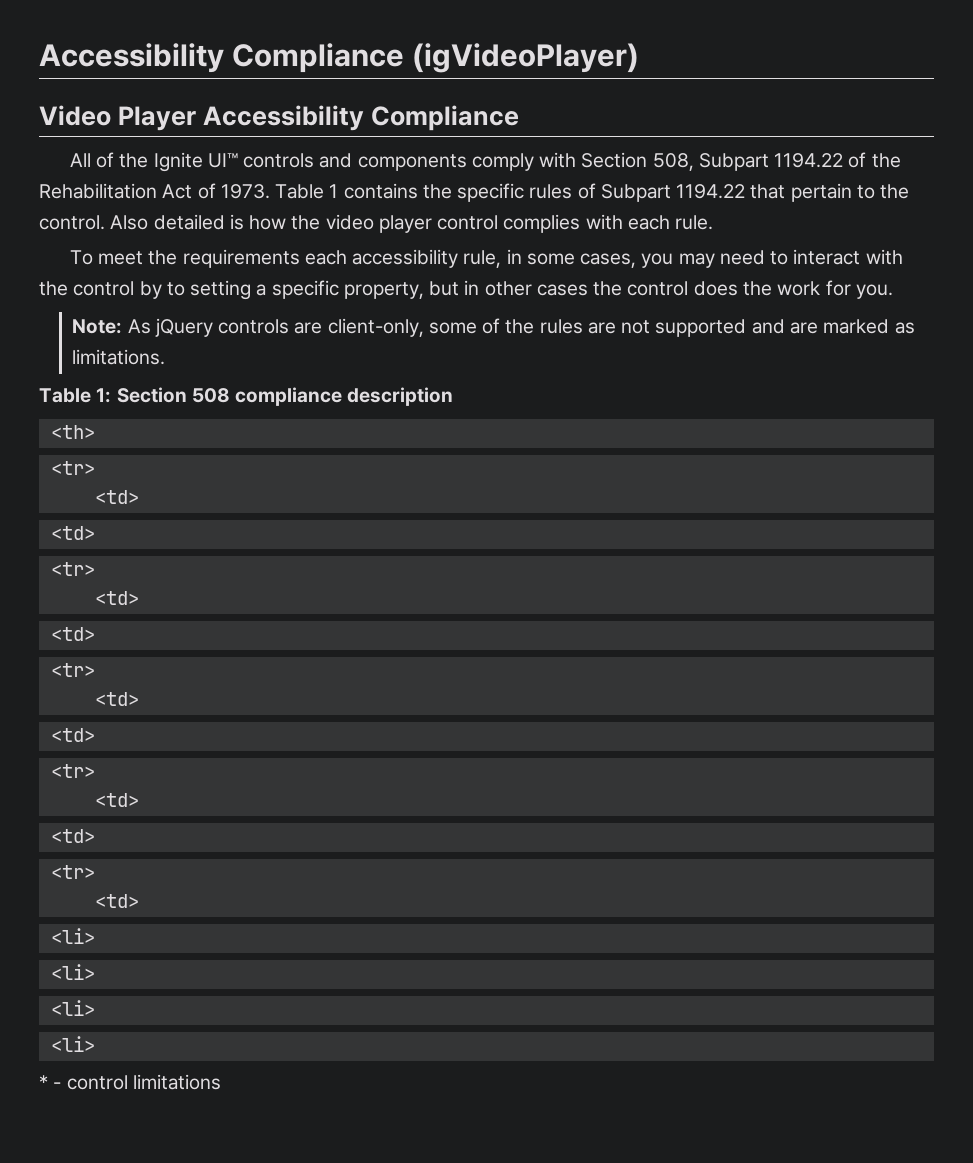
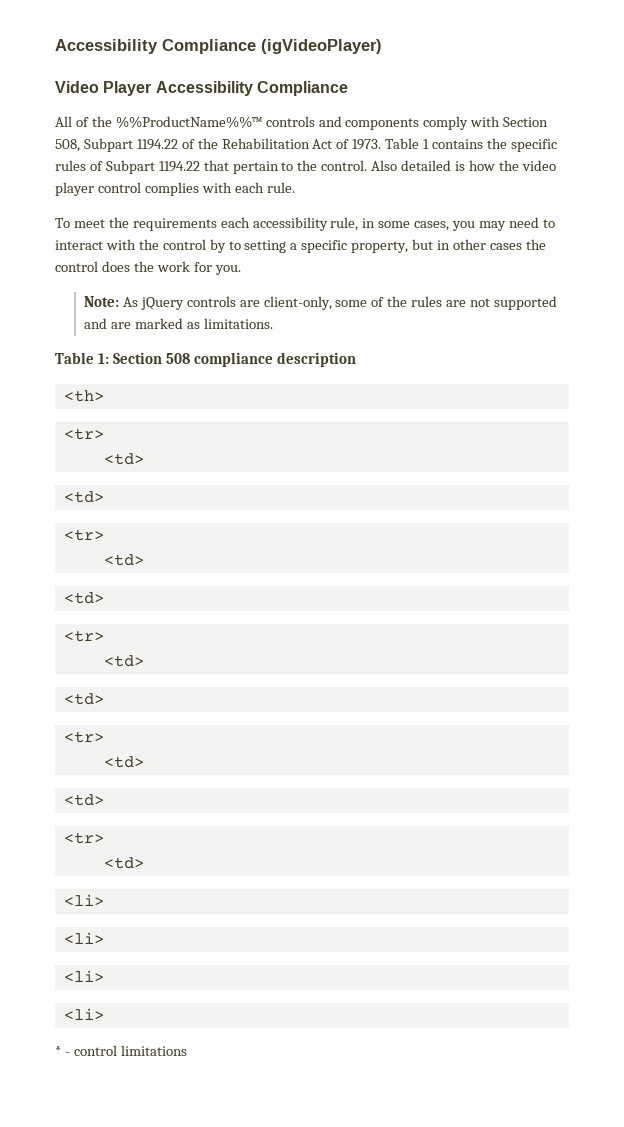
- All of the Ignite UI™ controls and components comply with Section 508, Subpart 1194.22 of the Rehabilitation Act of 1973.
+ All of the %%ProductName%%™ controls and components comply with Section 508, Subpart 1194.22 of the Rehabilitation Act of 1973.

